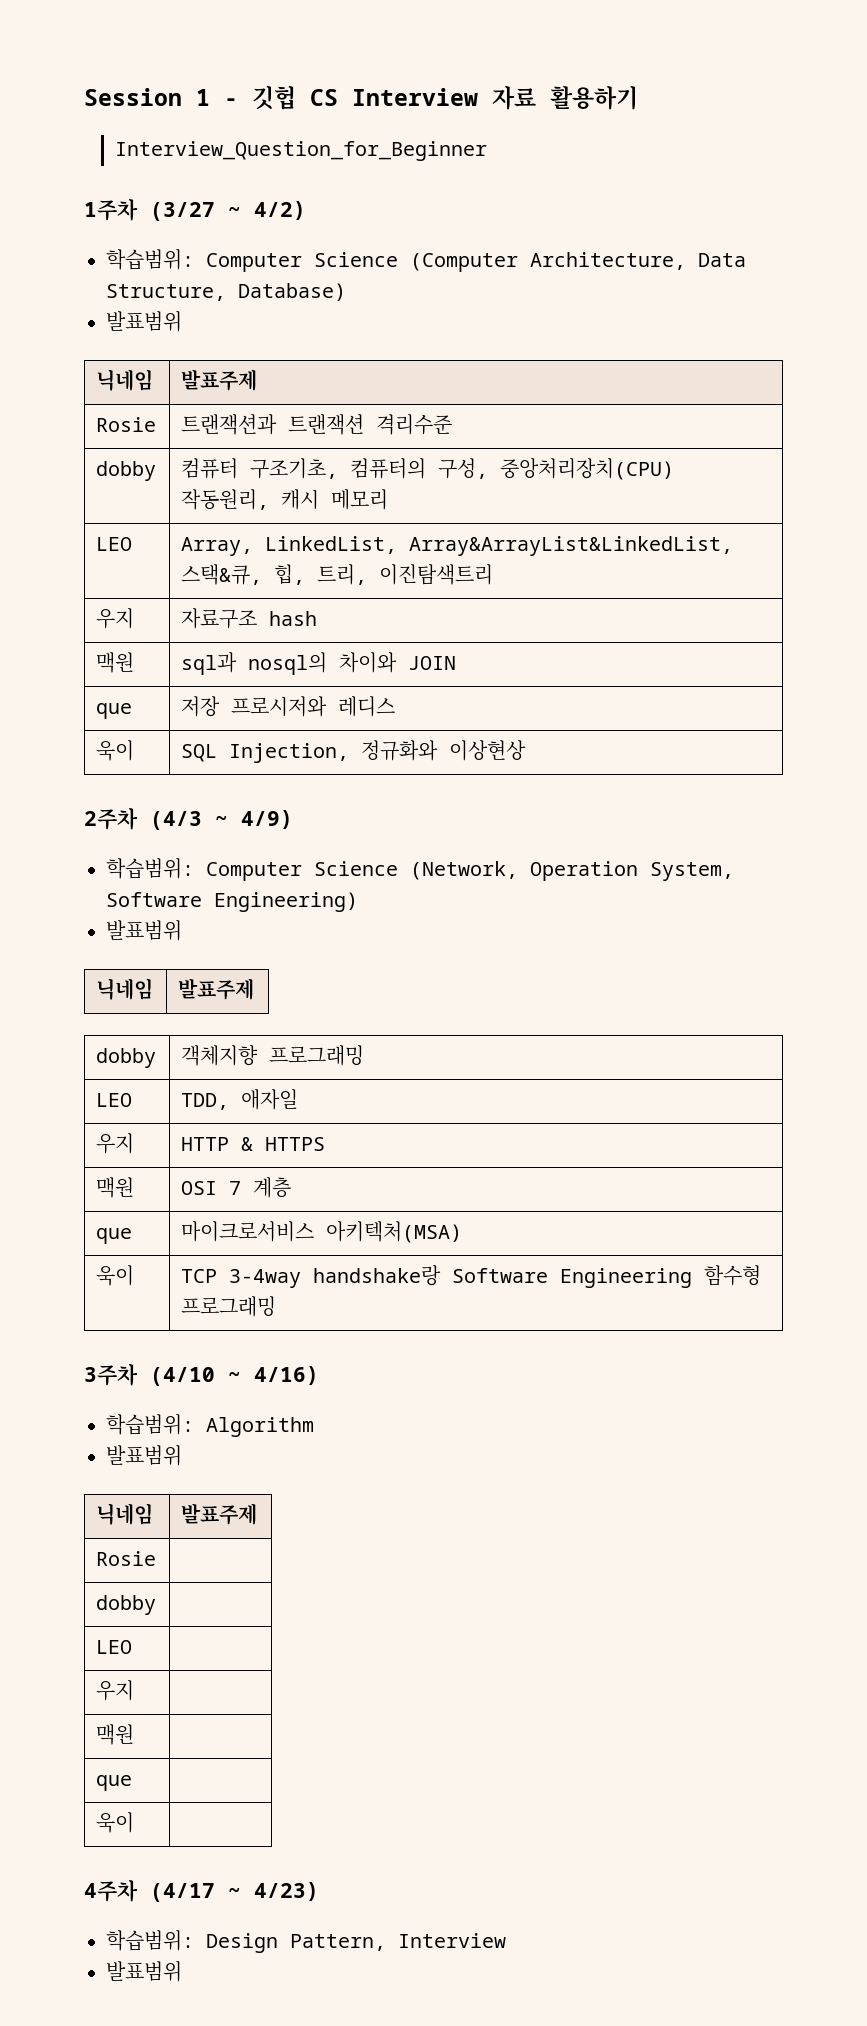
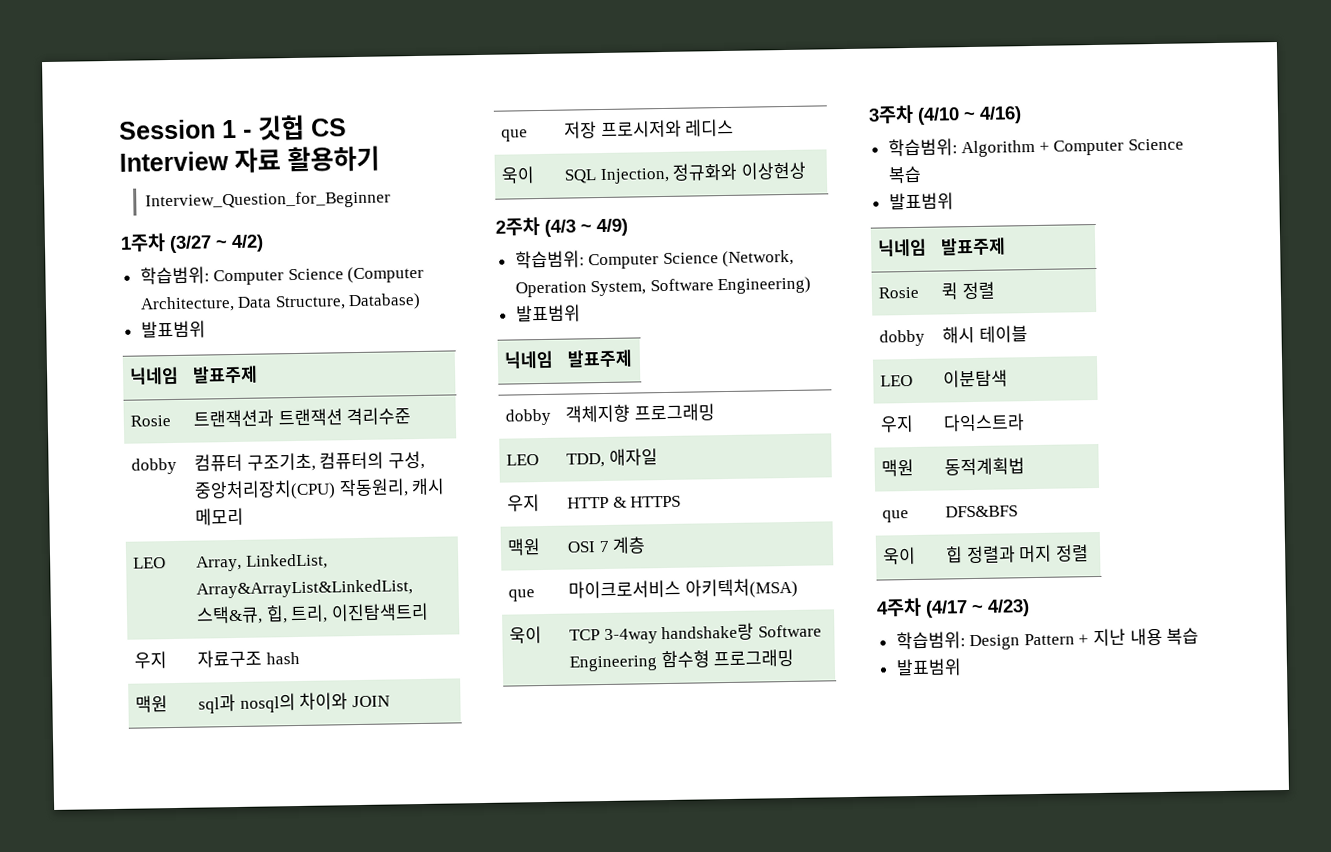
- 학습범위: Algorithm
+ 학습범위: Algorithm + Computer Science 복습
  발표범위
  닉네임 | 발표주제
- Rosie |
- dobby |
- LEO |
- 우지 |
- 맥원 |
- que |
- 욱이 |
+ Rosie | 퀵 정렬
+ dobby | 해시 테이블
+ LEO | 이분탐색
+ 우지 | 다익스트라
+ 맥원 | 동적계획법
+ que | DFS&BFS
+ 욱이 | 힙 정렬과 머지 정렬
- 학습범위: Design Pattern, Interview
+ 학습범위: Design Pattern + 지난 내용 복습

